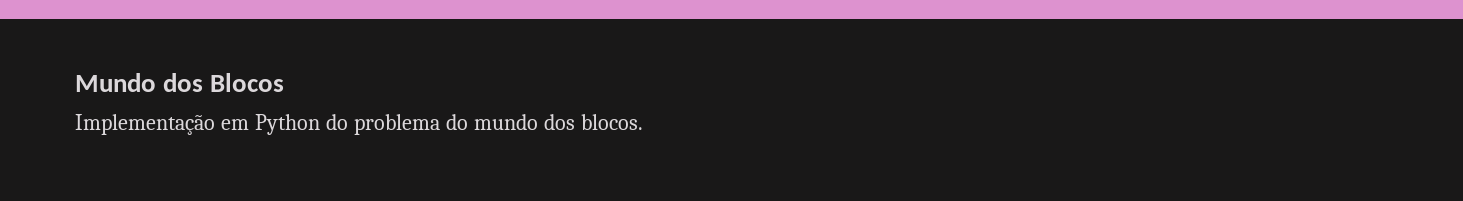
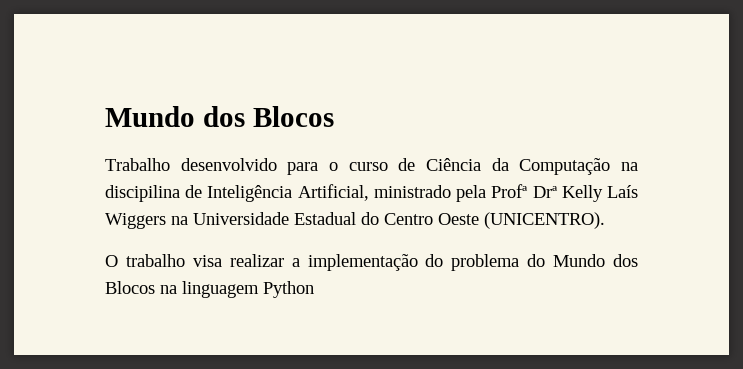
- Implementação em Python do problema do mundo dos blocos.
+ Trabalho desenvolvido para o curso de Ciência da Computação na discipilina de Inteligência Artificial, ministrado pela Profª Drª Kelly Laís Wiggers na Universidade Estadual do Centro Oeste (UNICENTRO).
+ O trabalho visa realizar a implementação do problema do Mundo dos Blocos na linguagem Python

